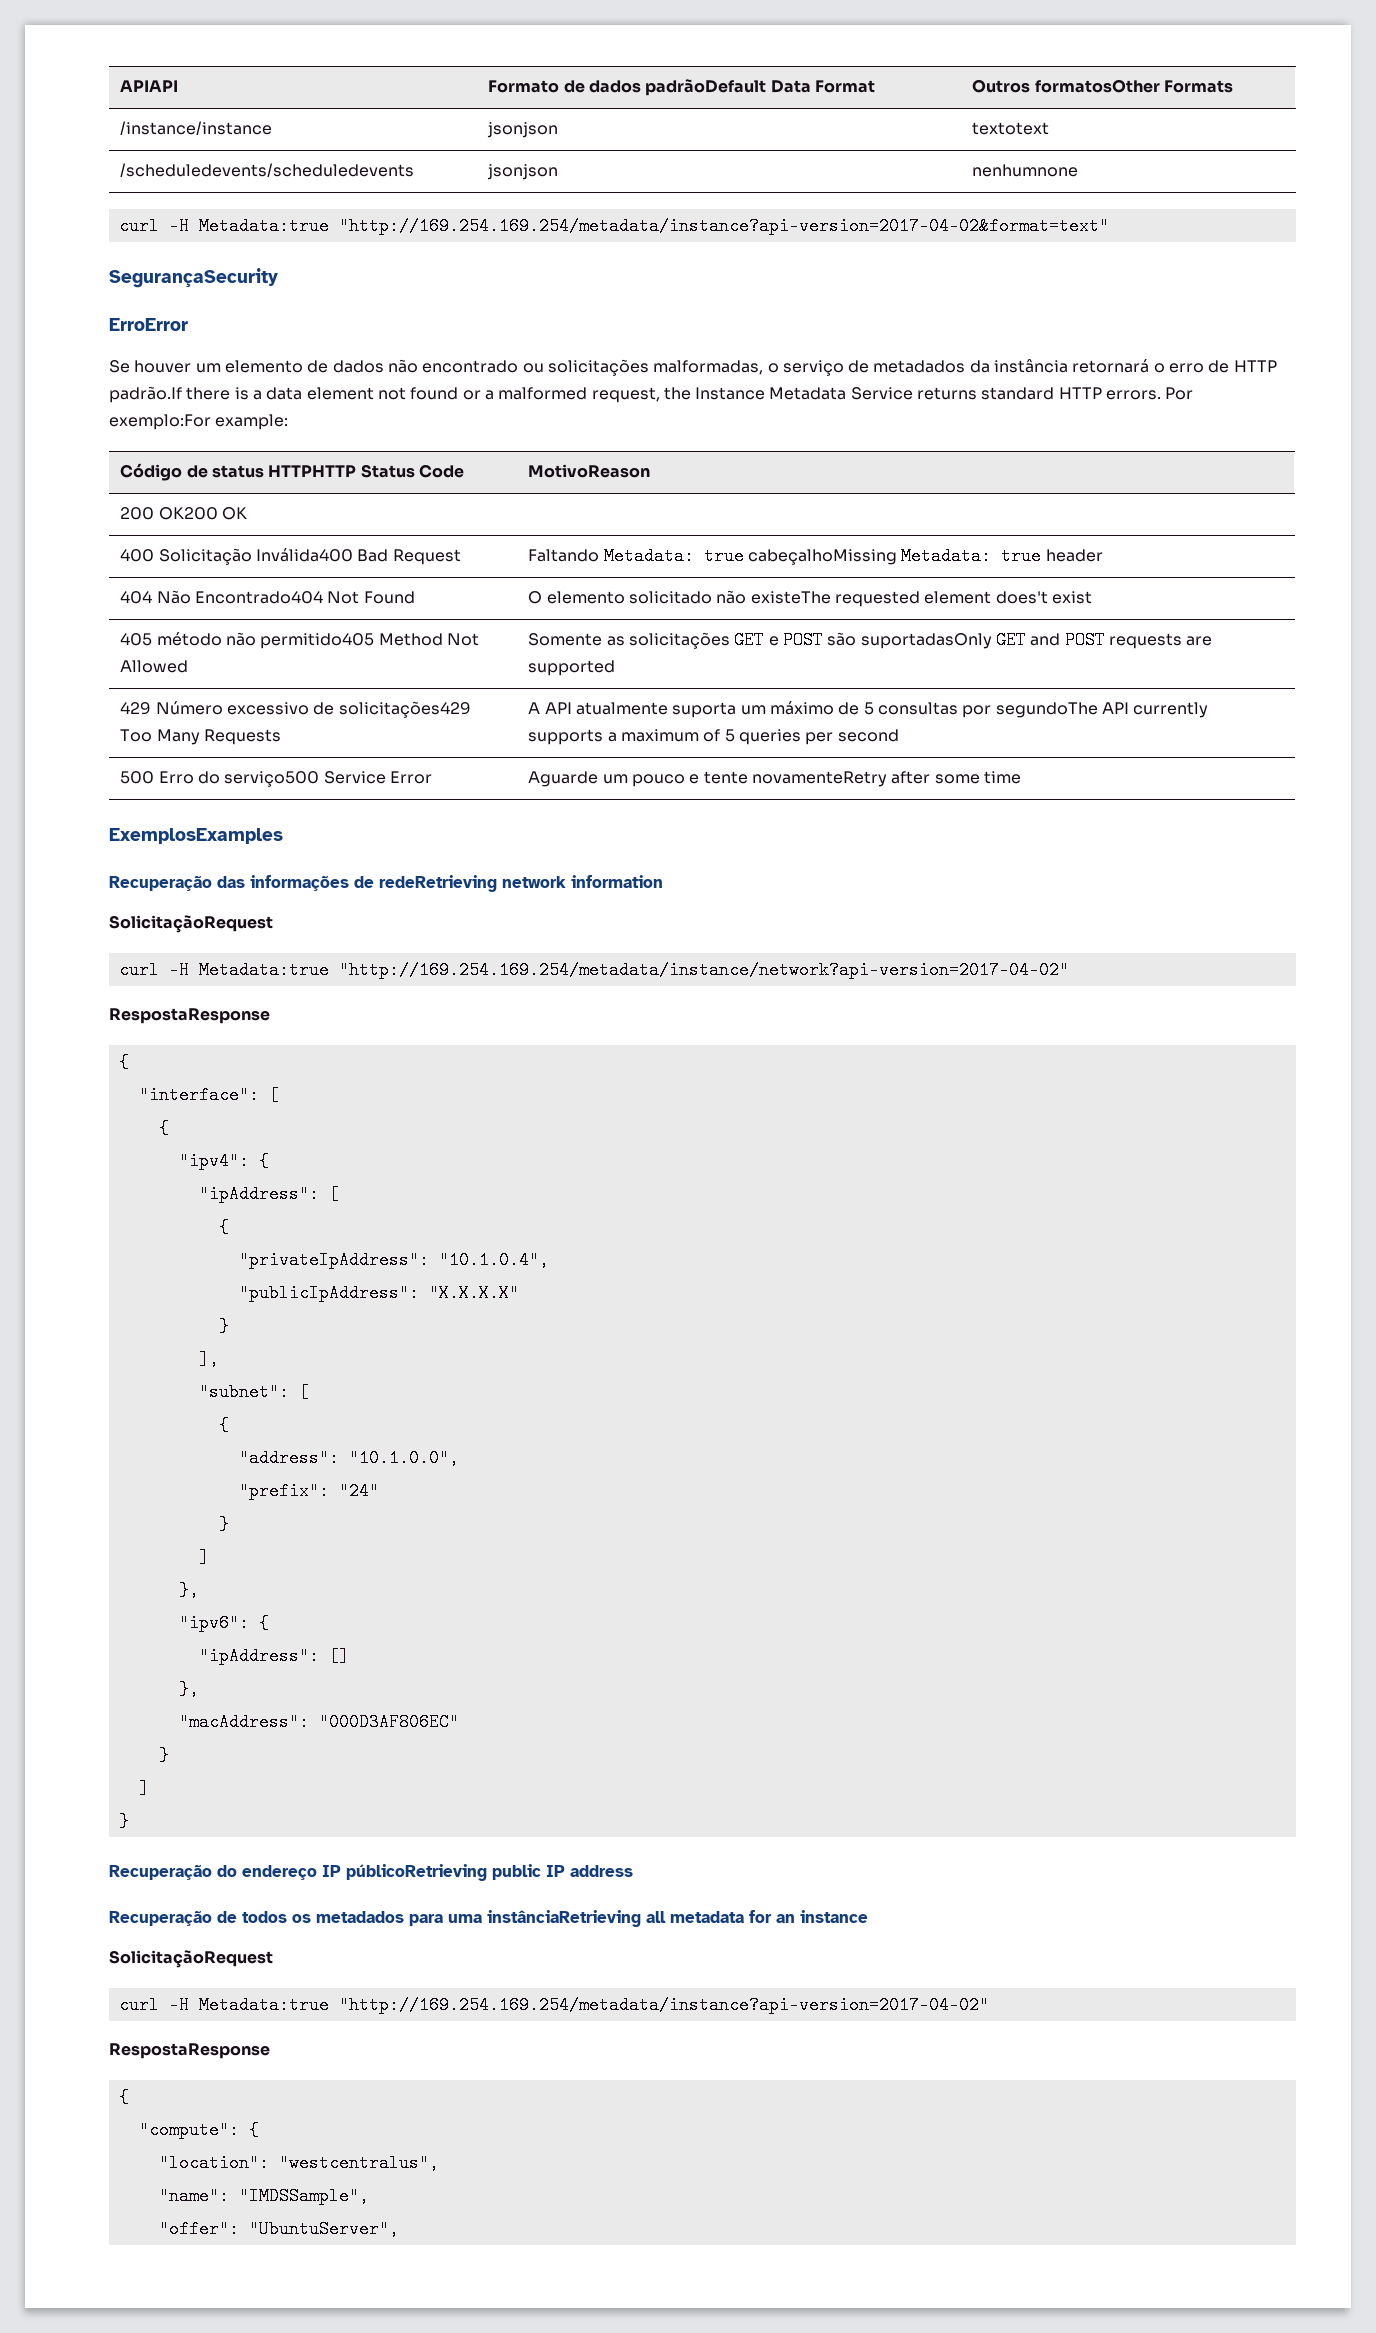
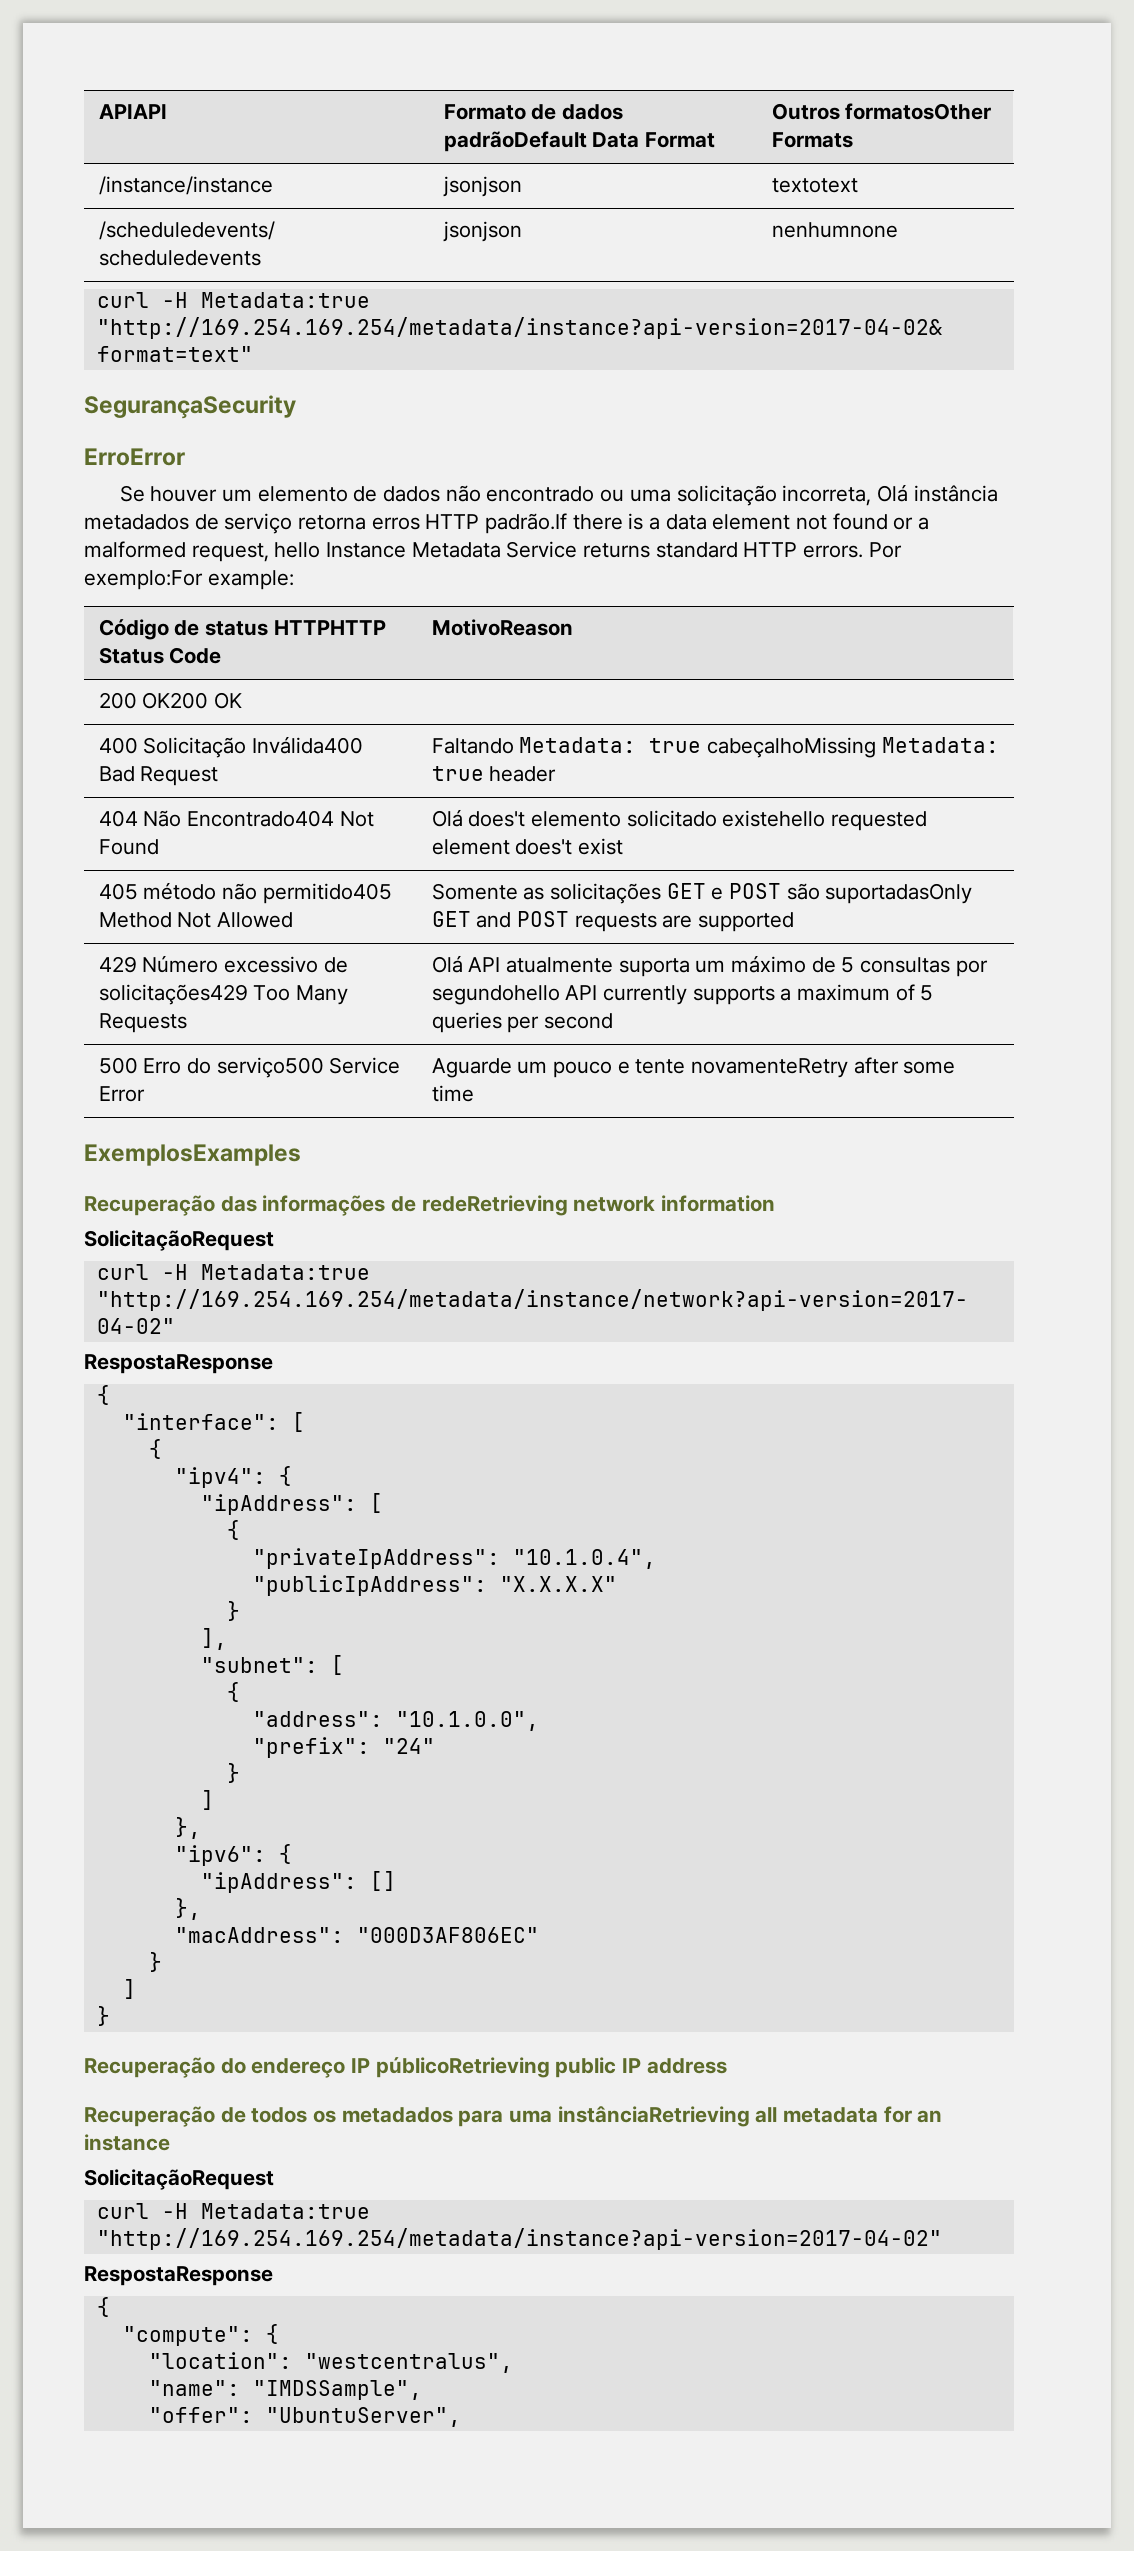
- Se houver um elemento de dados não encontrado ou solicitações malformadas, o serviço de metadados da instância retornará o erro de HTTP padrão.If there is a data element not found or a malformed request, the Instance Metadata Service returns standard HTTP errors.
+ Se houver um elemento de dados não encontrado ou uma solicitação incorreta, Olá instância metadados de serviço retorna erros HTTP padrão.If there is a data element not found or a malformed request, hello Instance Metadata Service returns standard HTTP errors.
- 404 Não Encontrado404 Not Found | O elemento solicitado não existeThe requested element does't exist
+ 404 Não Encontrado404 Not Found | Olá does't elemento solicitado existehello requested element does't exist
- 429 Número excessivo de solicitações429 Too Many Requests | A API atualmente suporta um máximo de 5 consultas por segundoThe API currently supports a maximum of 5 queries per second
+ 429 Número excessivo de solicitações429 Too Many Requests | Olá API atualmente suporta um máximo de 5 consultas por segundohello API currently supports a maximum of 5 queries per second

